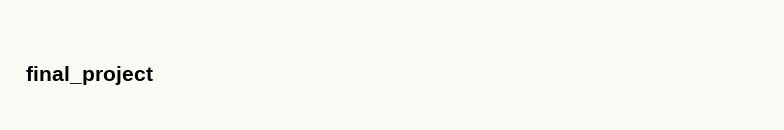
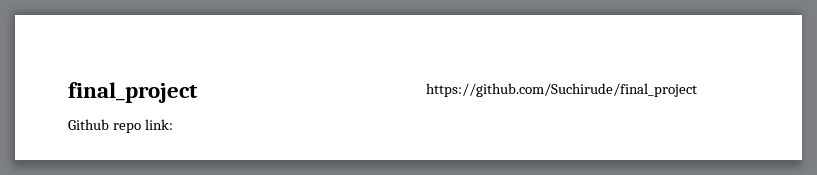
+ Github repo link: https://github.com/Suchirude/final_project

